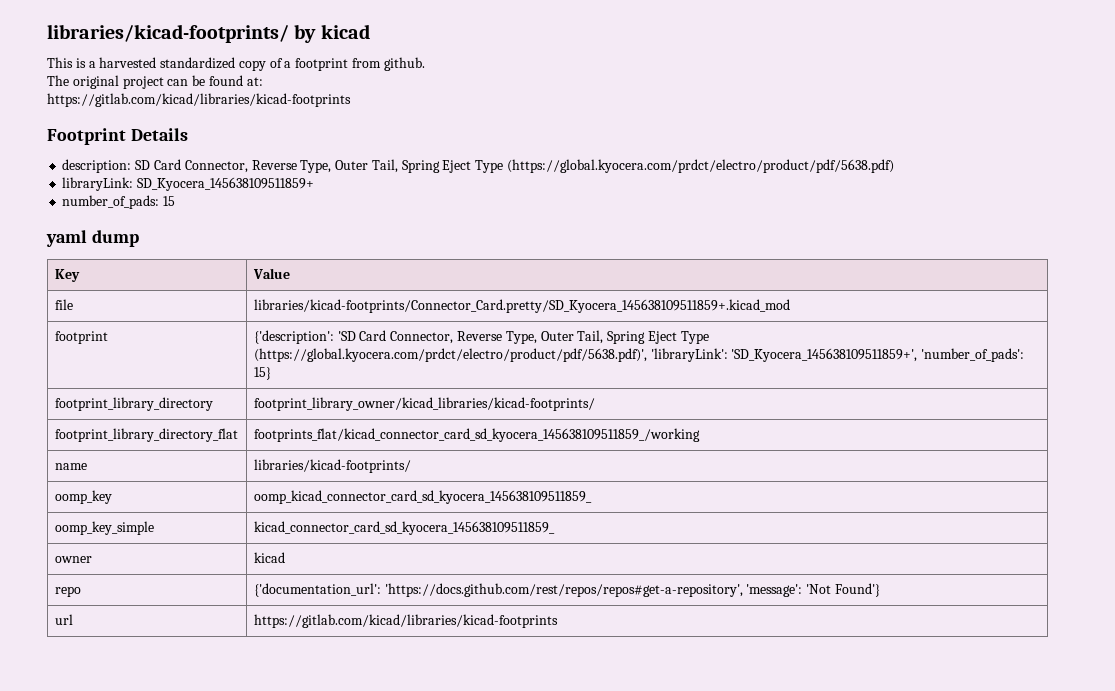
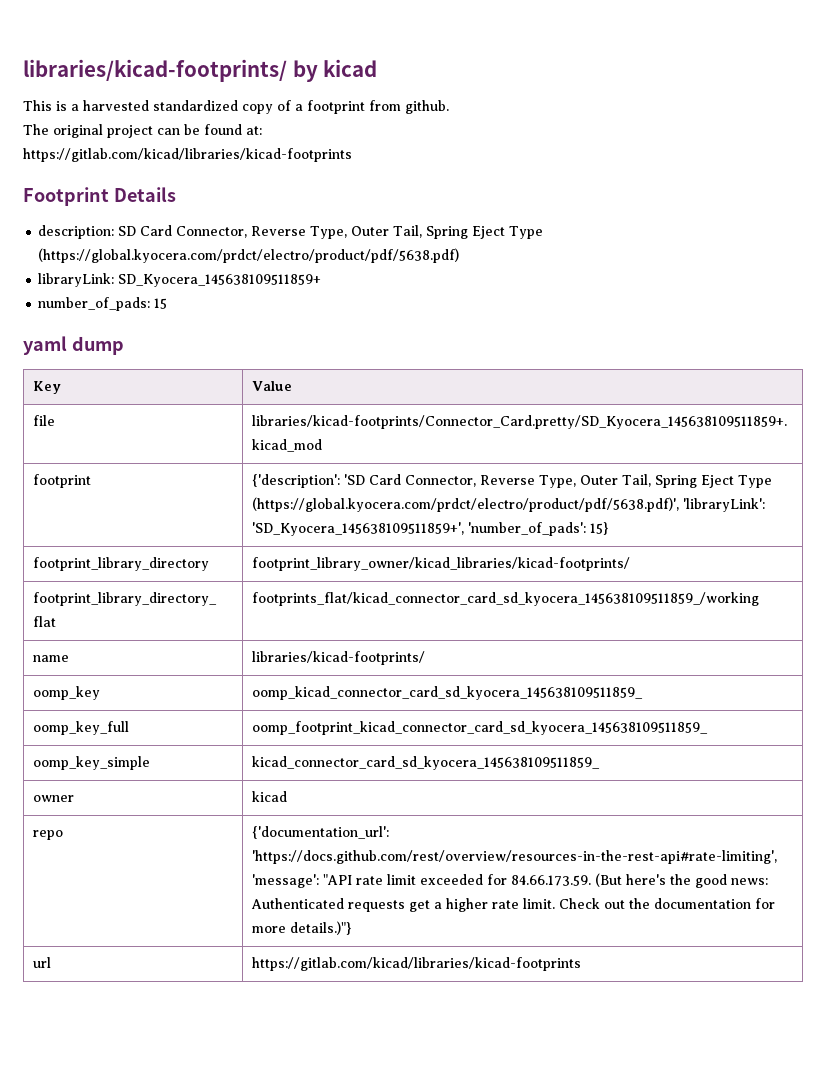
+ oomp_key_full | oomp_footprint_kicad_connector_card_sd_kyocera_145638109511859_
- repo | {'documentation_url': 'https://docs.github.com/rest/repos/repos#get-a-repository', 'message': 'Not Found'}
+ repo | {'documentation_url': 'https://docs.github.com/rest/overview/resources-in-the-rest-api#rate-limiting', 'message': "API rate limit exceeded for 84.66.173.59. (But here's the good news: Authenticated requests get a higher rate limit. Check out the documentation for more details.)"}

